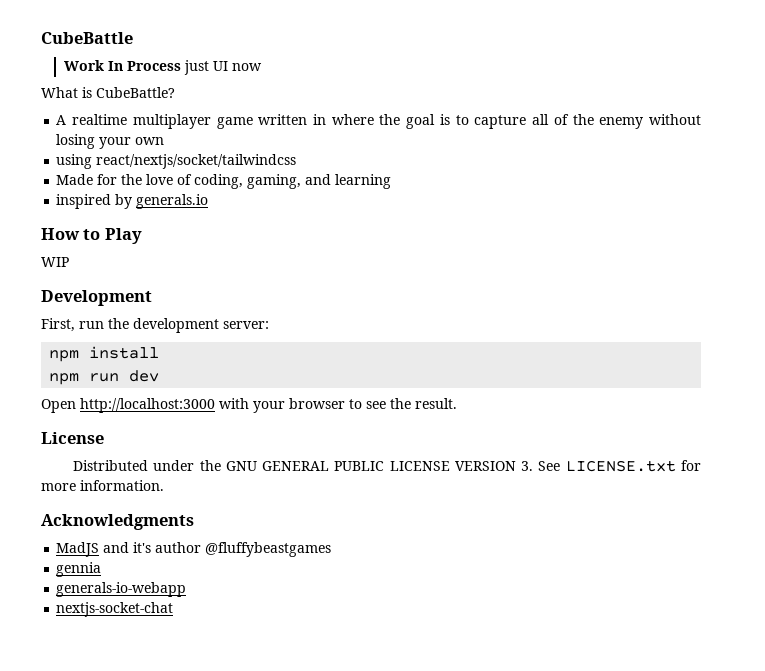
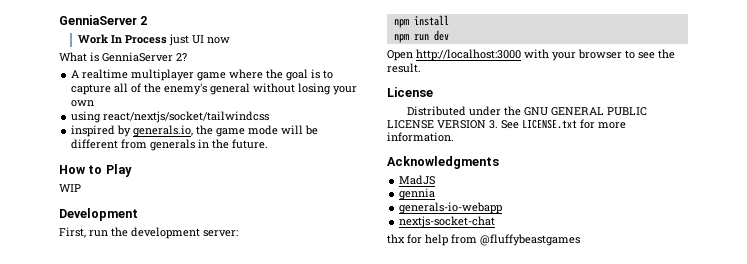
- CubeBattle
+ GenniaServer 2
- What is CubeBattle?
+ What is GenniaServer 2?
- A realtime multiplayer game written in where the goal is to capture all of the enemy without losing your own
+ A realtime multiplayer game where the goal is to capture all of the enemy's general without losing your own
- Made for the love of coding, gaming, and learning
- inspired by generals.io
+ inspired by generals.io, the game mode will be different from generals in the future.
- MadJS and it's author @fluffybeastgames
+ MadJS
+ thx for help from @fluffybeastgames

